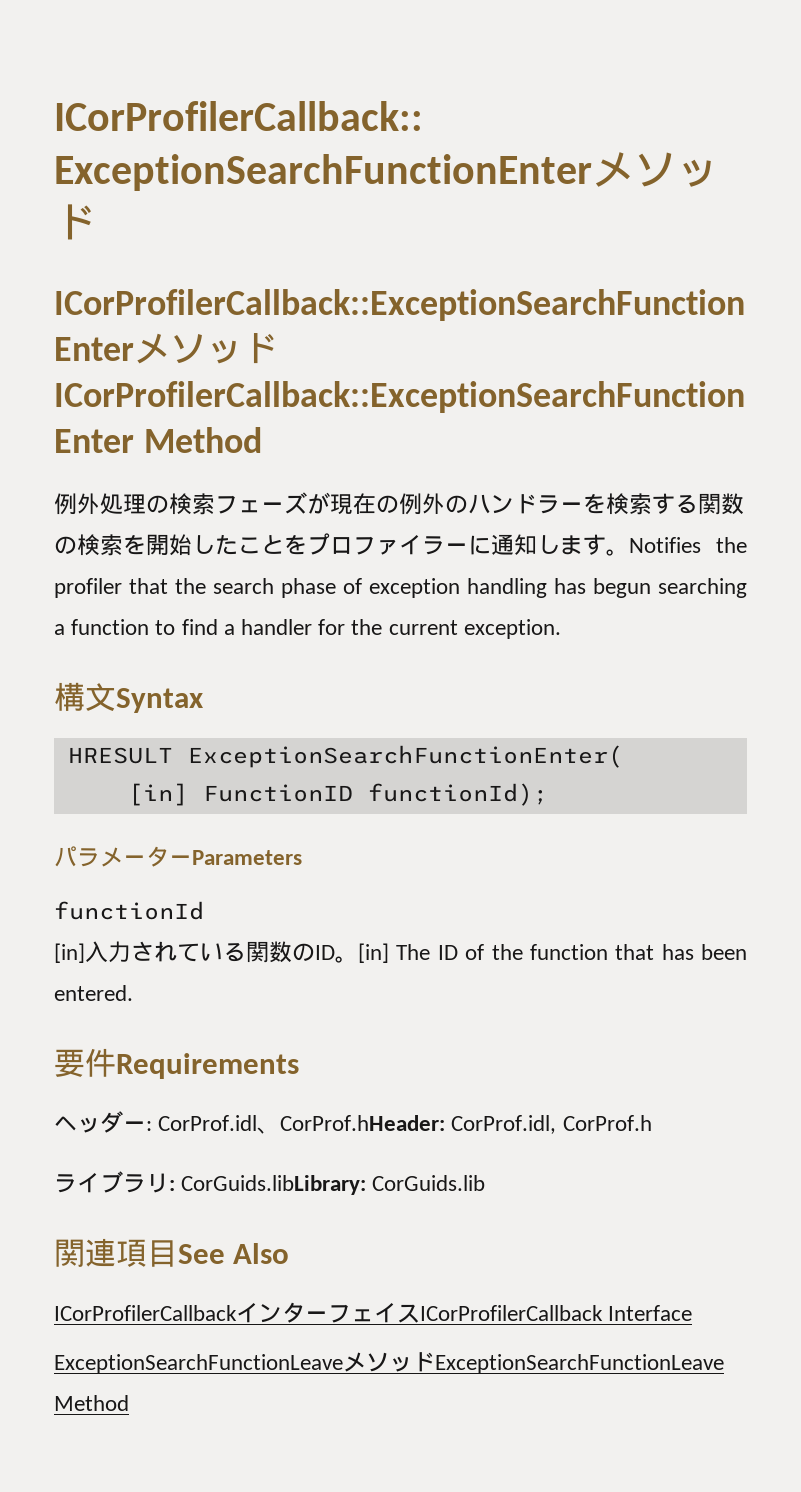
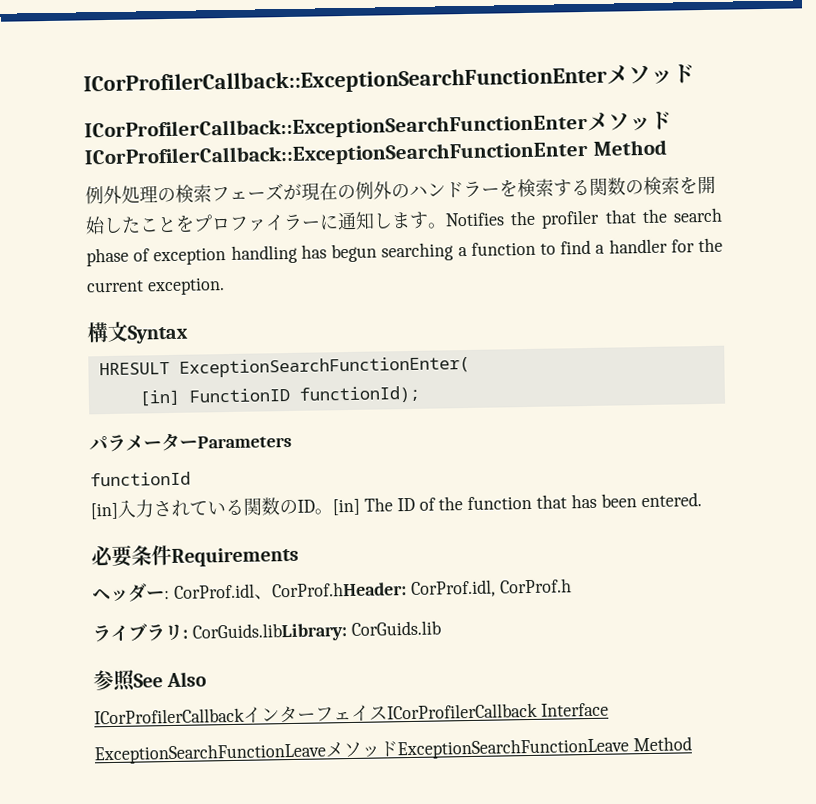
- 要件Requirements
+ 必要条件Requirements
- 関連項目See Also
+ 参照See Also

